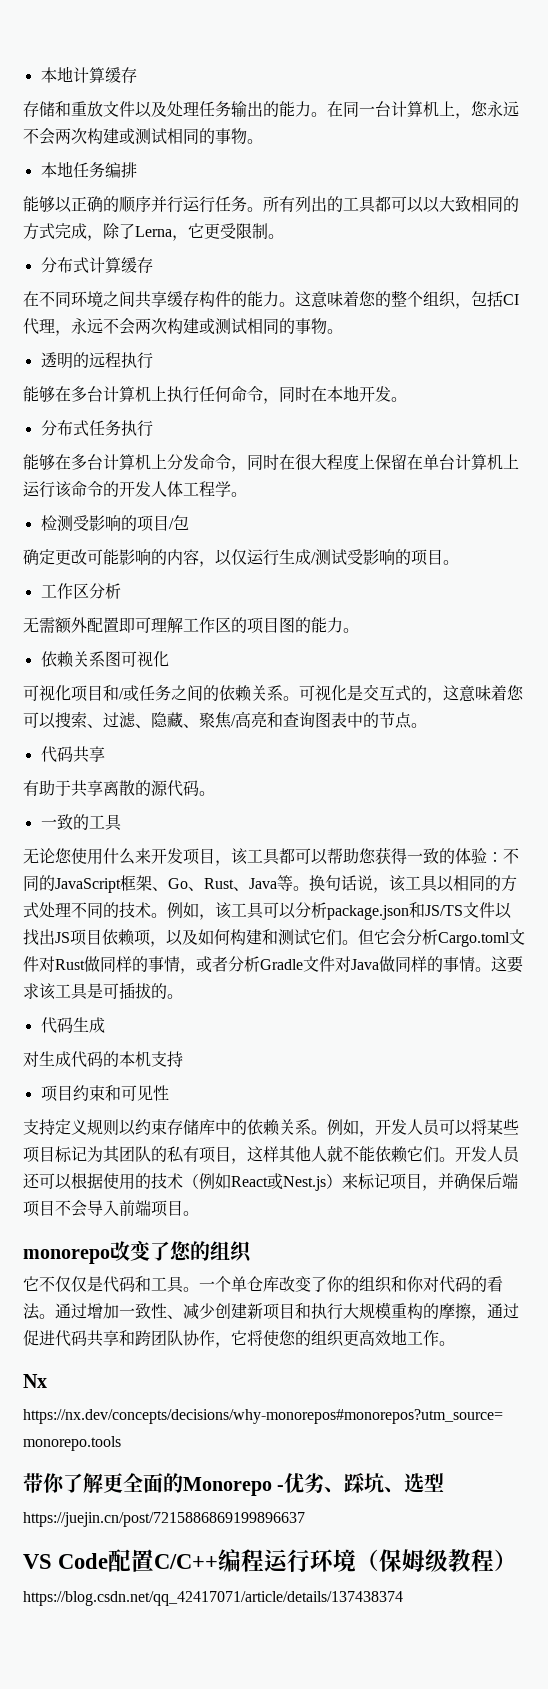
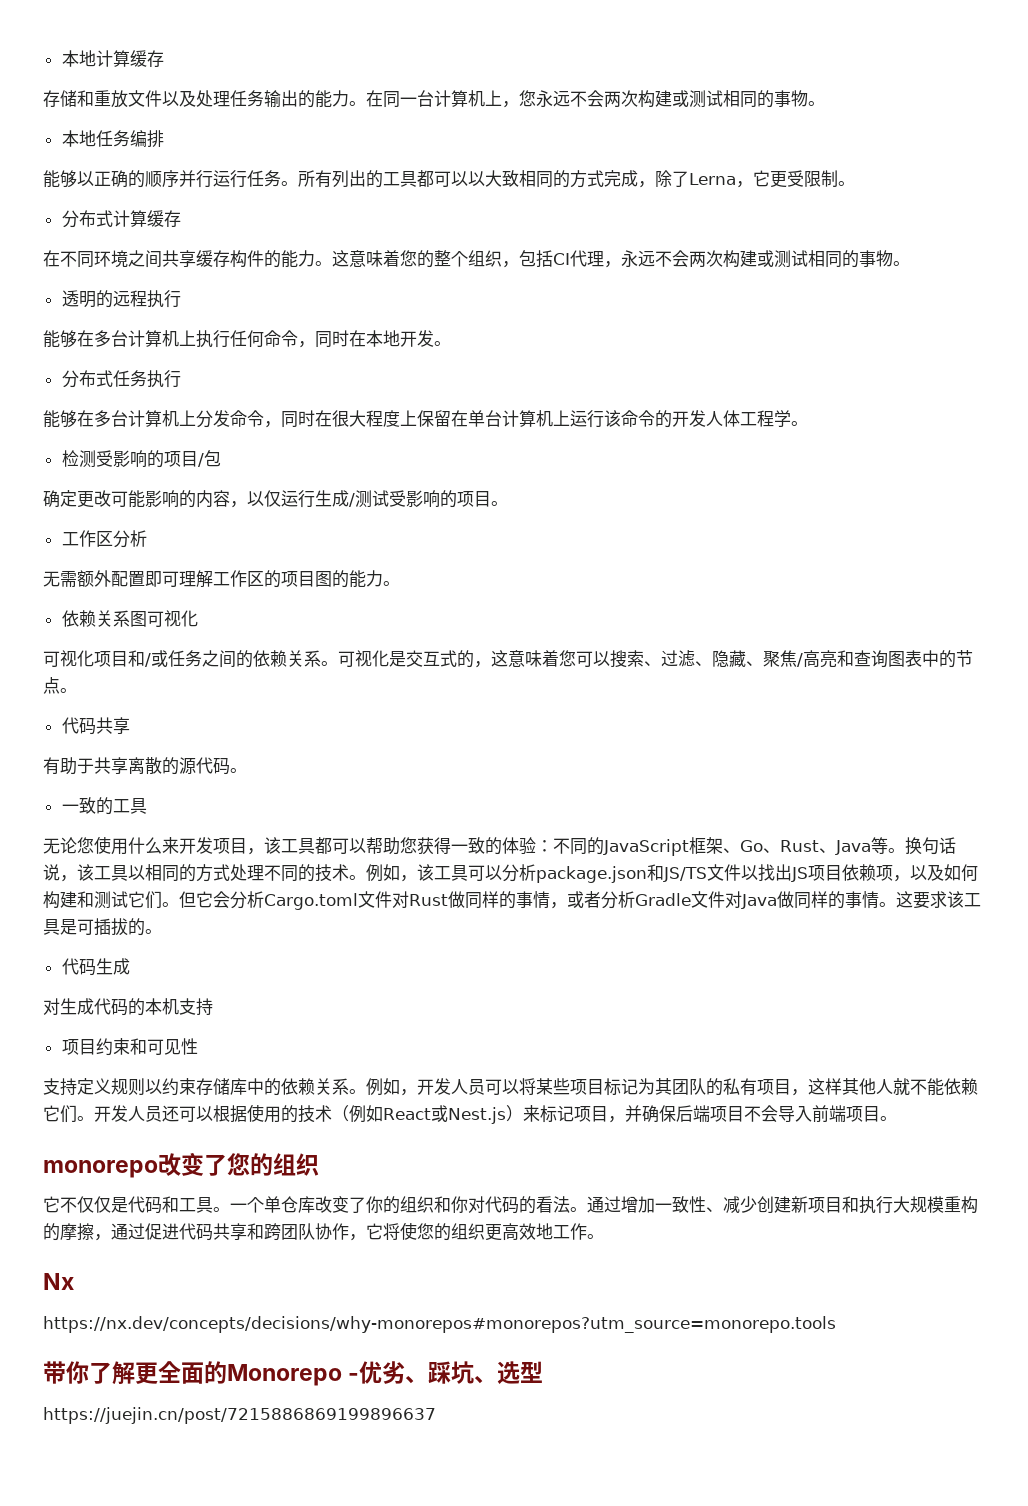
- VS Code配置C/C++编程运行环境（保姆级教程）
- https://blog.csdn.net/qq_42417071/article/details/137438374

